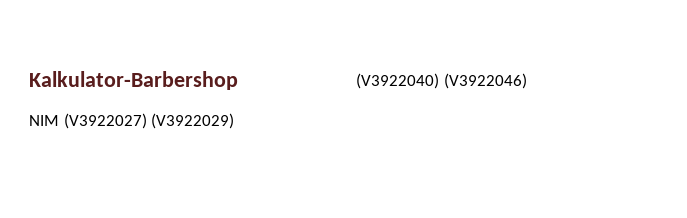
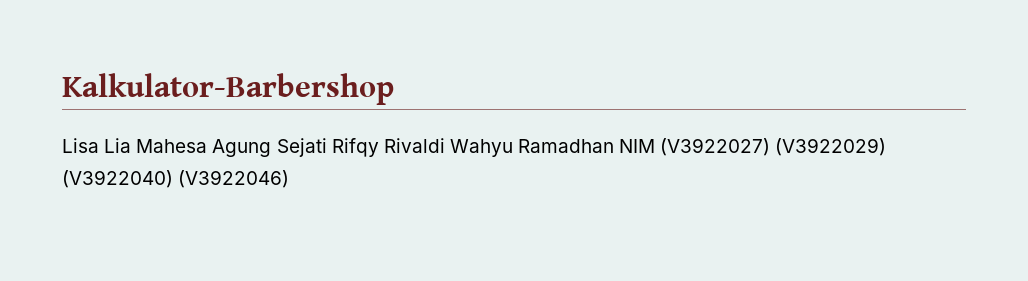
- NIM (V3922027) (V3922029) (V3922040) (V3922046)
+ Lisa Lia Mahesa Agung Sejati Rifqy Rivaldi Wahyu Ramadhan NIM (V3922027) (V3922029) (V3922040) (V3922046)

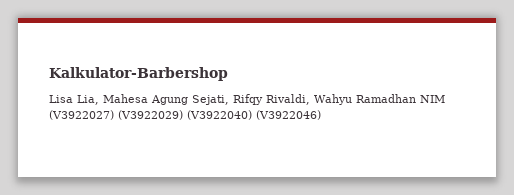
- Lisa Lia Mahesa Agung Sejati Rifqy Rivaldi Wahyu Ramadhan NIM (V3922027) (V3922029) (V3922040) (V3922046)
+ Lisa Lia, Mahesa Agung Sejati, Rifqy Rivaldi, Wahyu Ramadhan NIM (V3922027) (V3922029) (V3922040) (V3922046)

